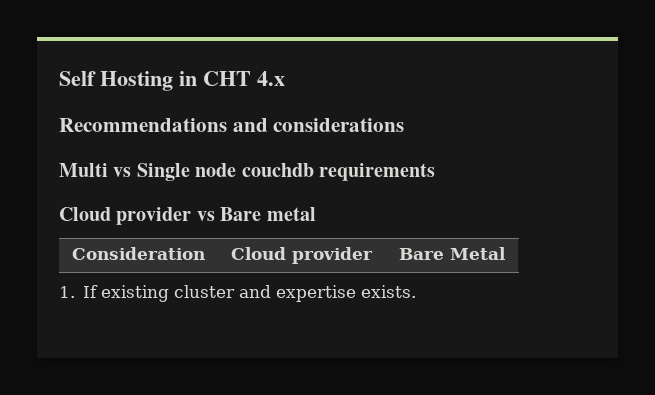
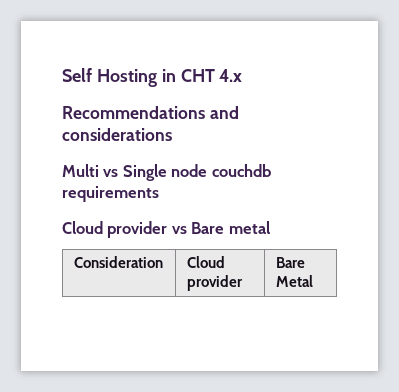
- 1. If existing cluster and expertise exists.

